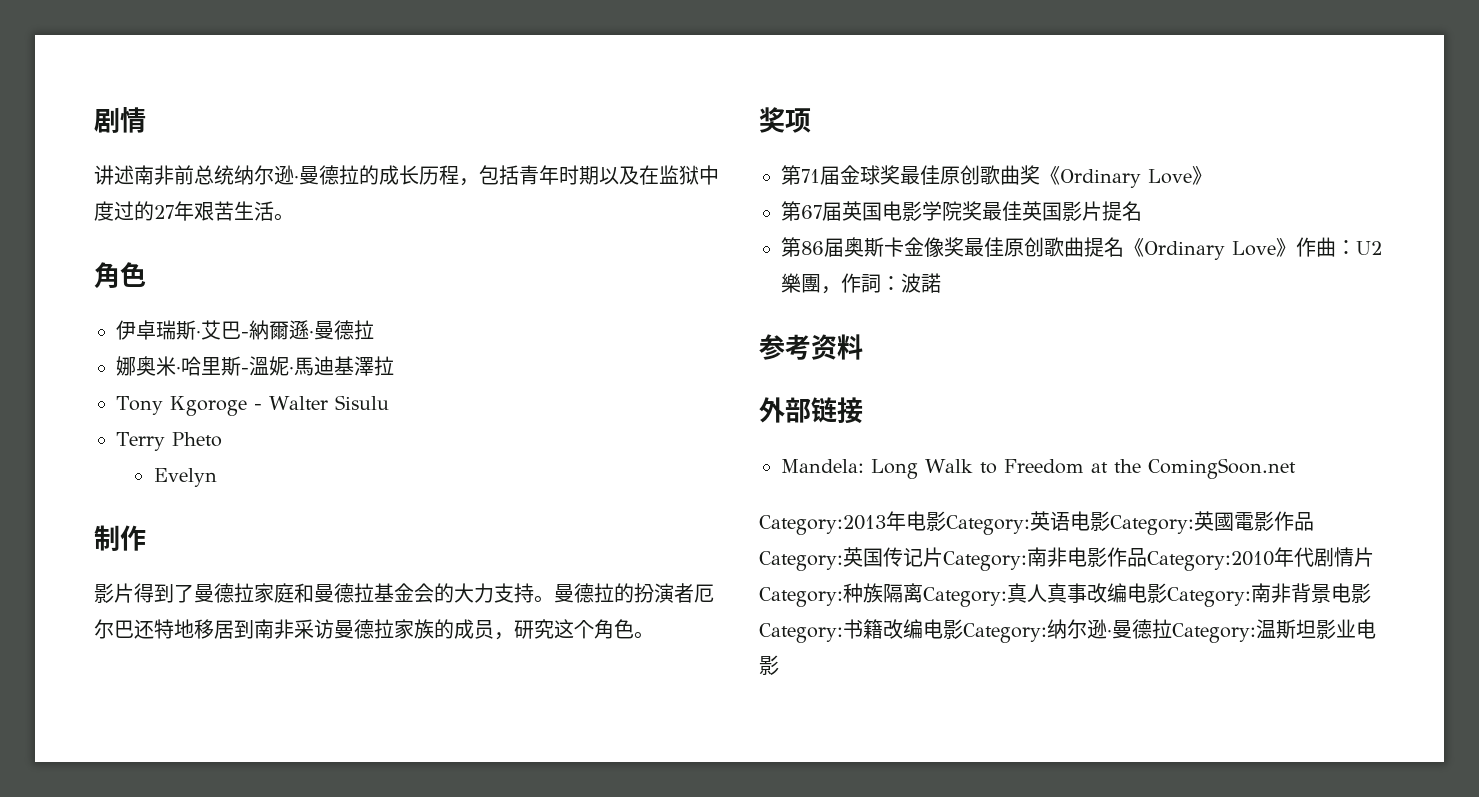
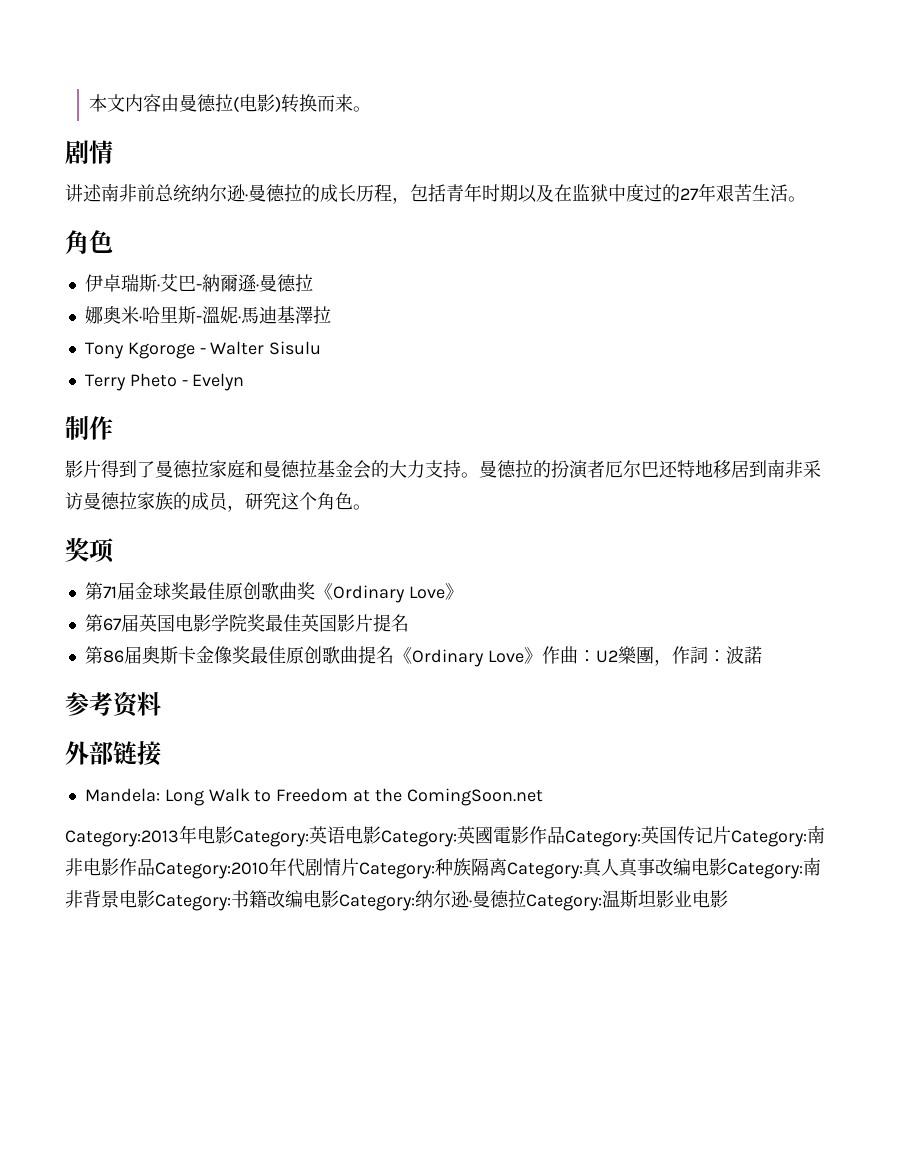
+ 本文内容由曼德拉(电影)转换而来。
- Terry Pheto
- Evelyn
+ Terry Pheto - Evelyn

